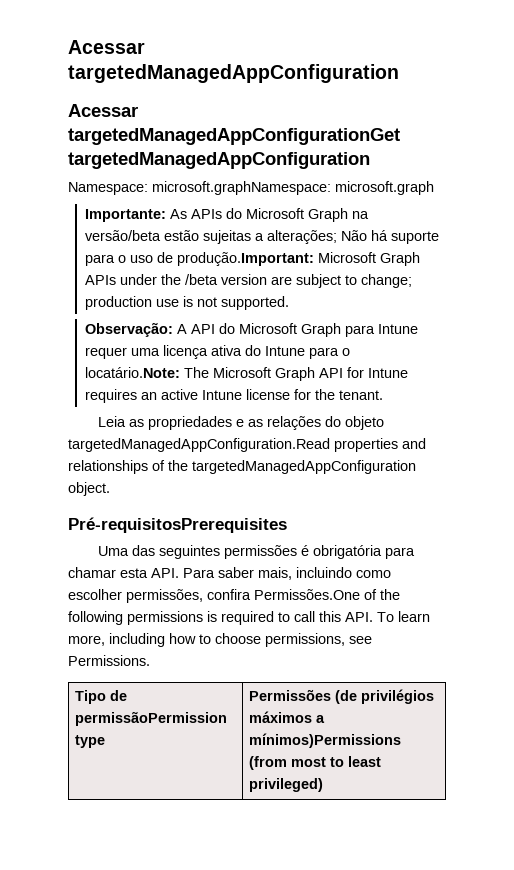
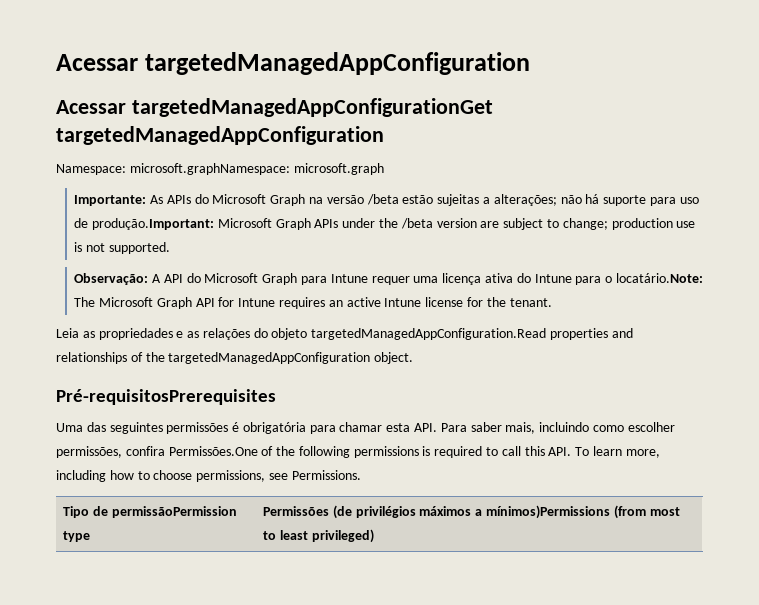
- Importante: As APIs do Microsoft Graph na versão/beta estão sujeitas a alterações; Não há suporte para o uso de produção.Important: Microsoft Graph APIs under the /beta version are subject to change; production use is not supported.
+ Importante: As APIs do Microsoft Graph na versão /beta estão sujeitas a alterações; não há suporte para uso de produção.Important: Microsoft Graph APIs under the /beta version are subject to change; production use is not supported.

